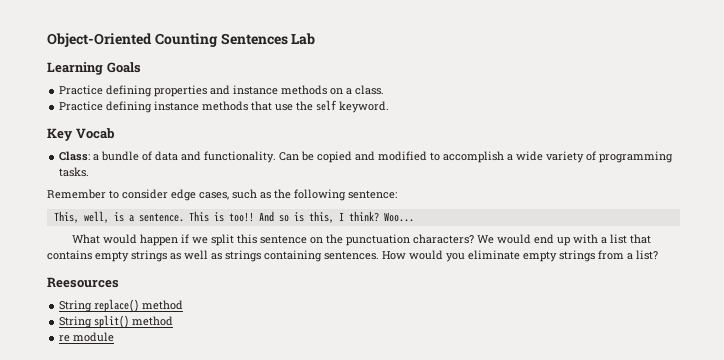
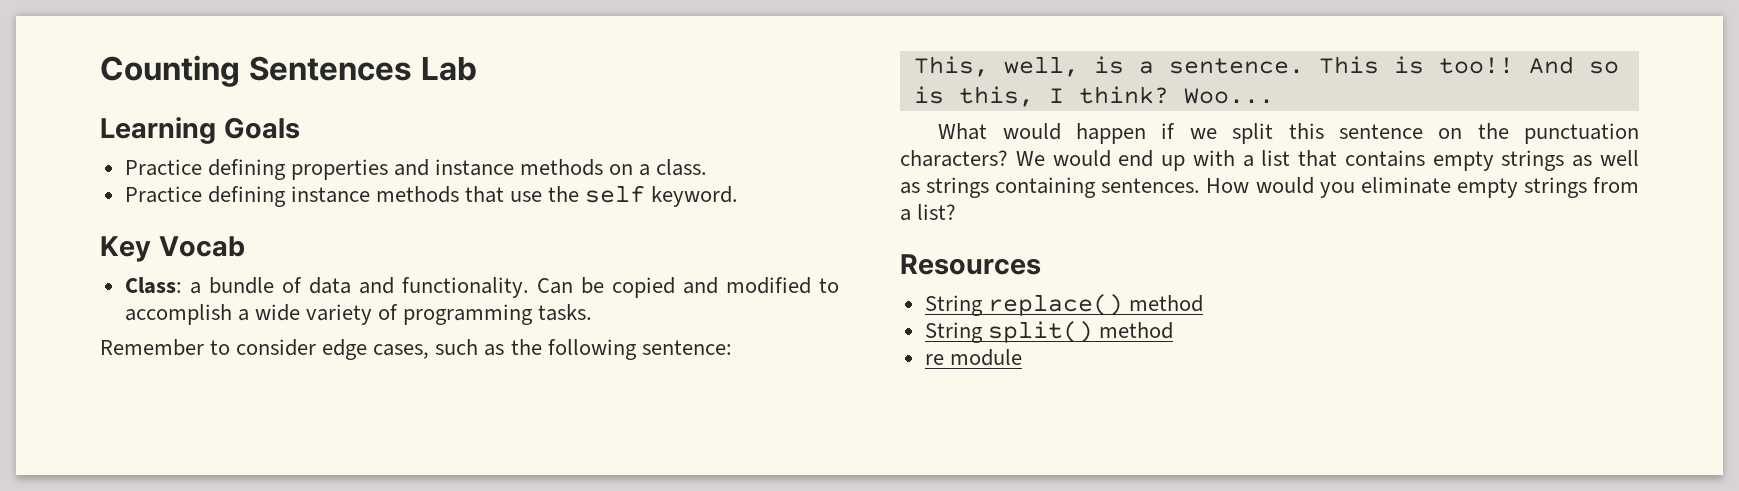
- Object-Oriented Counting Sentences Lab
+ Counting Sentences Lab
- Reesources
+ Resources

